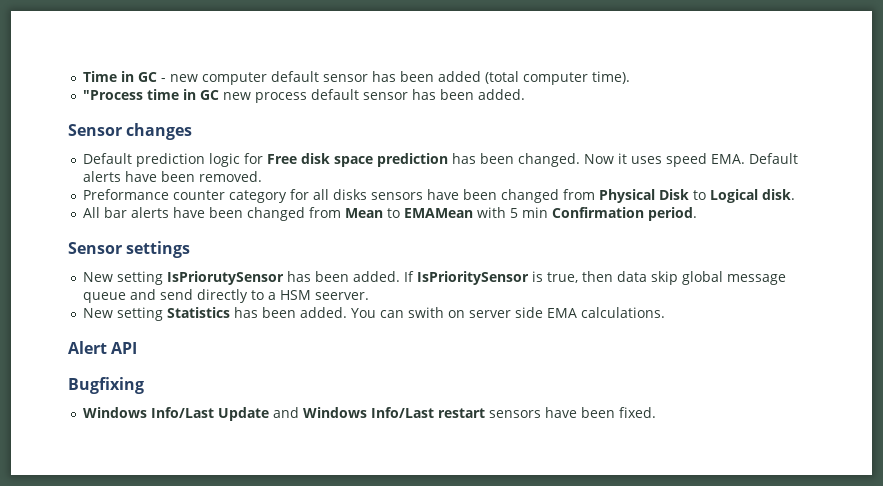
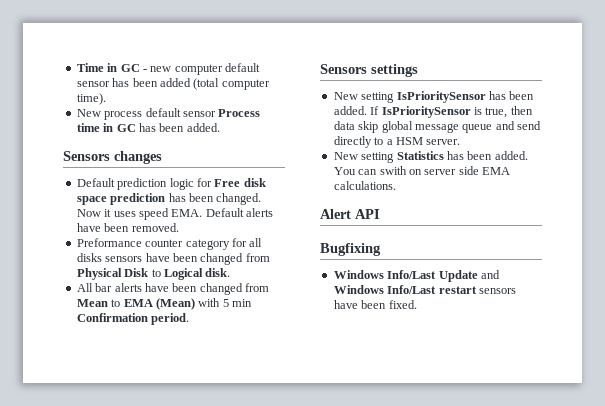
- "Process time in GC new process default sensor has been added.
+ New process default sensor Process time in GC has been added.
- Sensor changes
+ Sensors changes
- All bar alerts have been changed from Mean to EMAMean with 5 min Confirmation period.
+ All bar alerts have been changed from Mean to EMA (Mean) with 5 min Confirmation period.
- Sensor settings
+ Sensors settings
- New setting IsPriorutySensor has been added.
+ New setting IsPrioritySensor has been added.
- If IsPrioritySensor is true, then data skip global message queue and send directly to a HSM seerver.
+ If IsPrioritySensor is true, then data skip global message queue and send directly to a HSM server.

